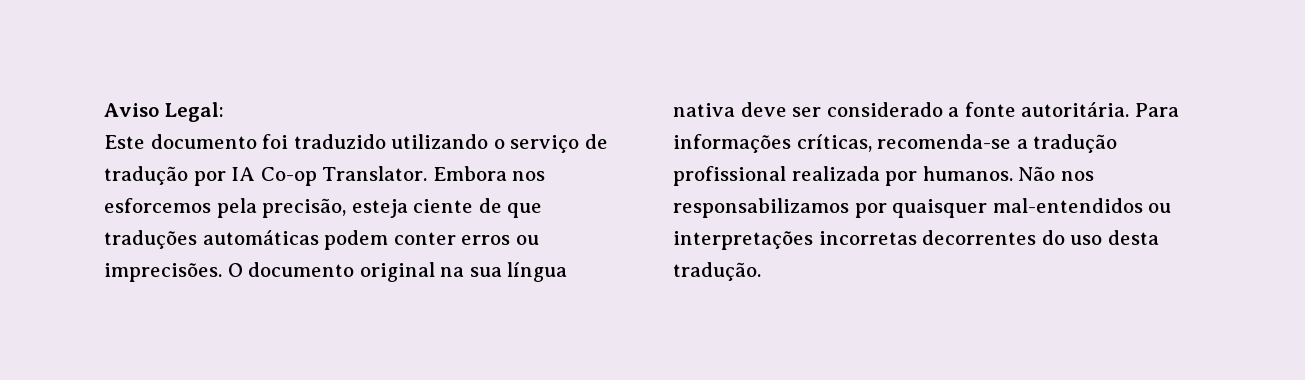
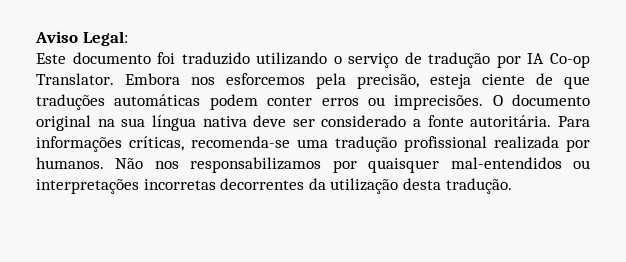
- Para informações críticas, recomenda-se a tradução profissional realizada por humanos.
+ Para informações críticas, recomenda-se uma tradução profissional realizada por humanos.
- Não nos responsabilizamos por quaisquer mal-entendidos ou interpretações incorretas decorrentes do uso desta tradução.
+ Não nos responsabilizamos por quaisquer mal-entendidos ou interpretações incorretas decorrentes da utilização desta tradução.

